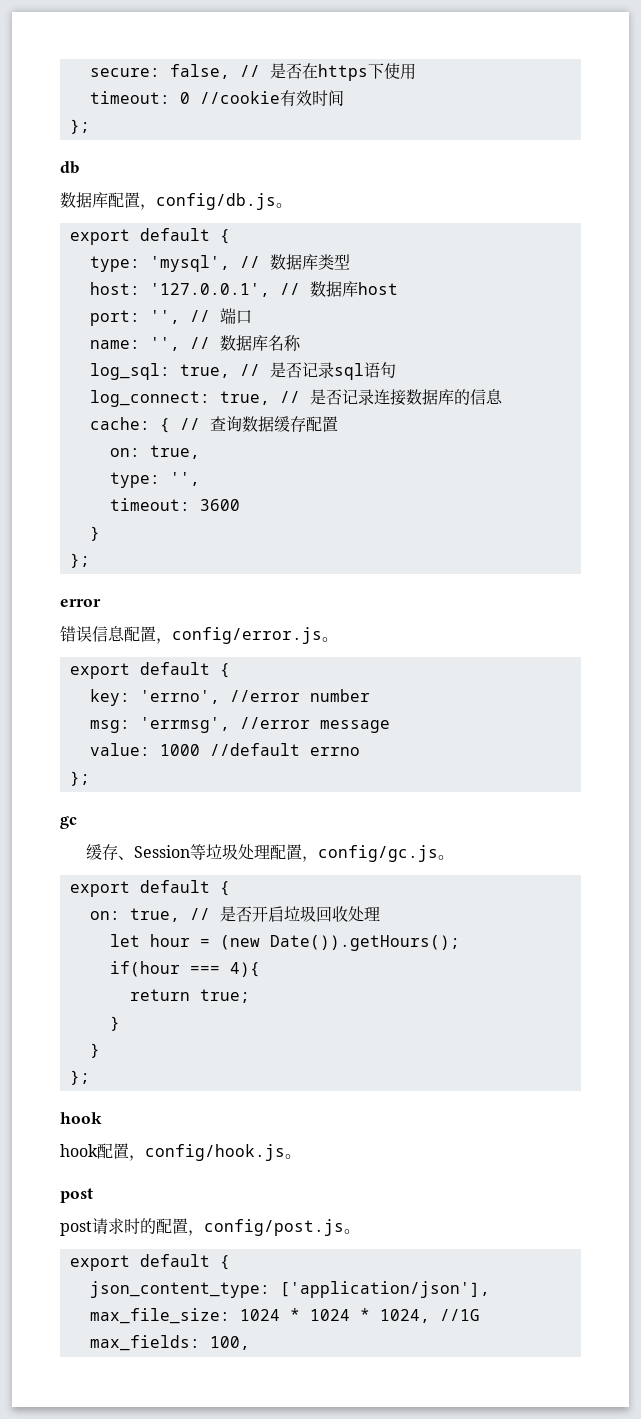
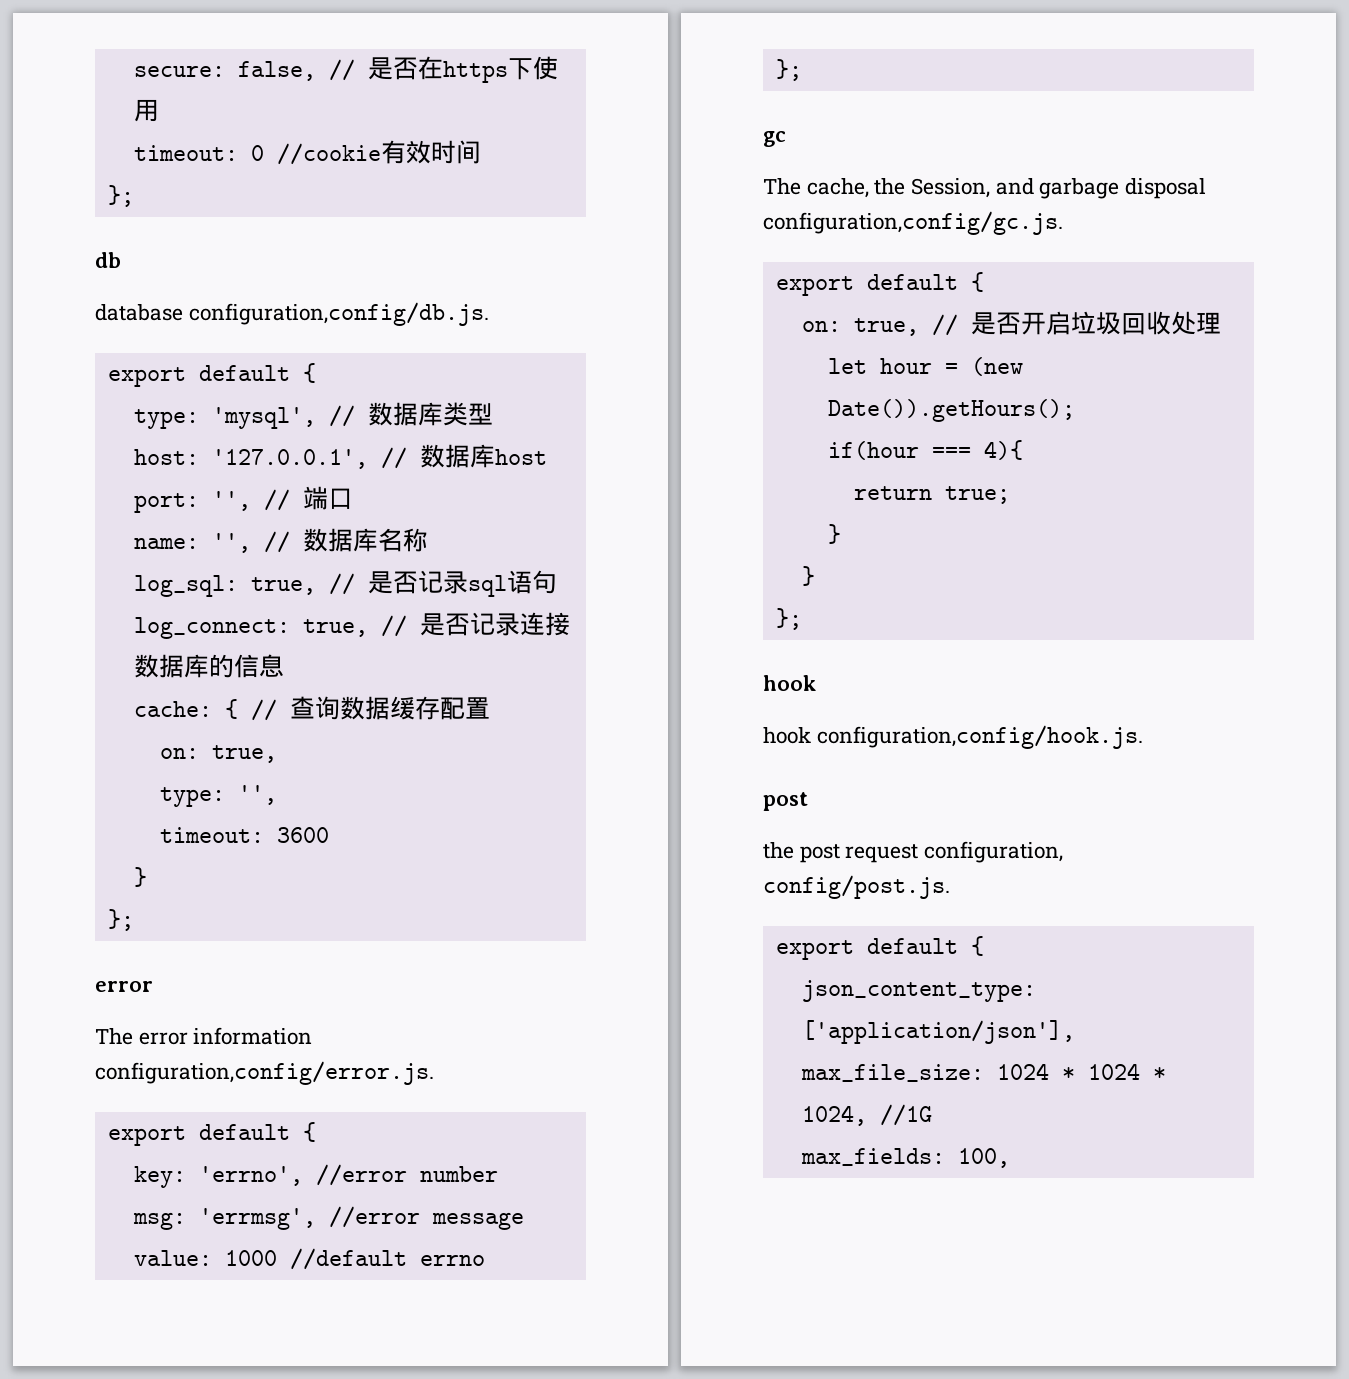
- 数据库配置，config/db.js。
+ database configuration,config/db.js.
- 错误信息配置，config/error.js。
+ The error information configuration,config/error.js.
- 缓存、Session等垃圾处理配置，config/gc.js。
+ The cache, the Session, and garbage disposal configuration,config/gc.js.
- hook配置，config/hook.js。
+ hook configuration,config/hook.js.
  post
- post请求时的配置，config/post.js。
+ the post request configuration, config/post.js.

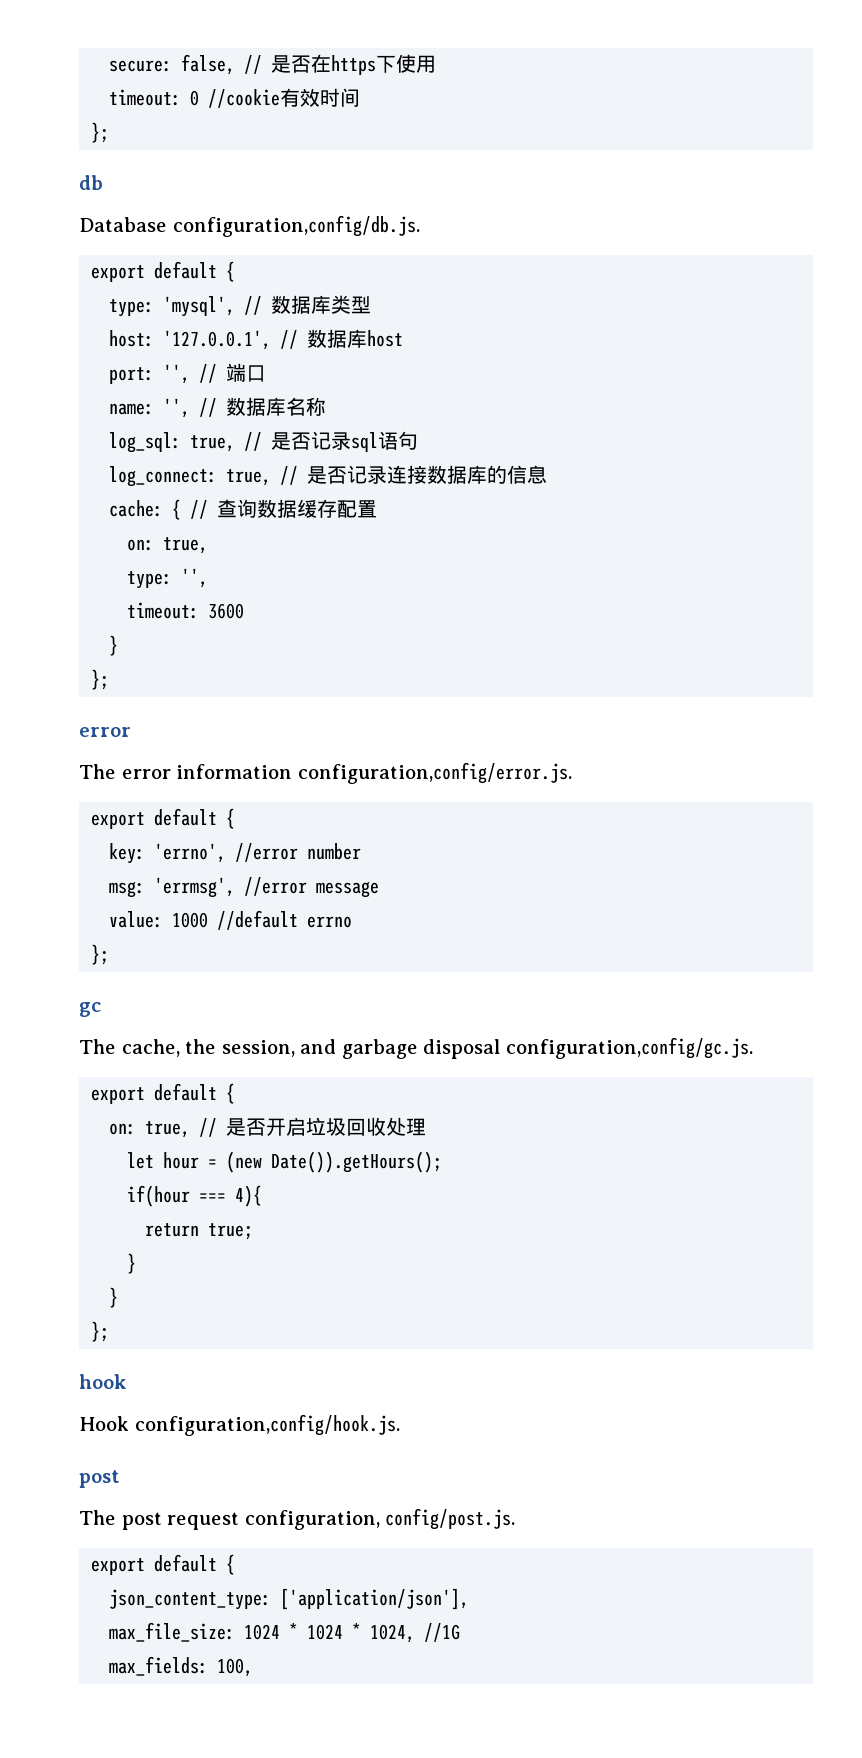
- database configuration,config/db.js.
+ Database configuration,config/db.js.
- The cache, the Session, and garbage disposal configuration,config/gc.js.
+ The cache, the session, and garbage disposal configuration,config/gc.js.
- hook configuration,config/hook.js.
+ Hook configuration,config/hook.js.
- the post request configuration, config/post.js.
+ The post request configuration, config/post.js.

